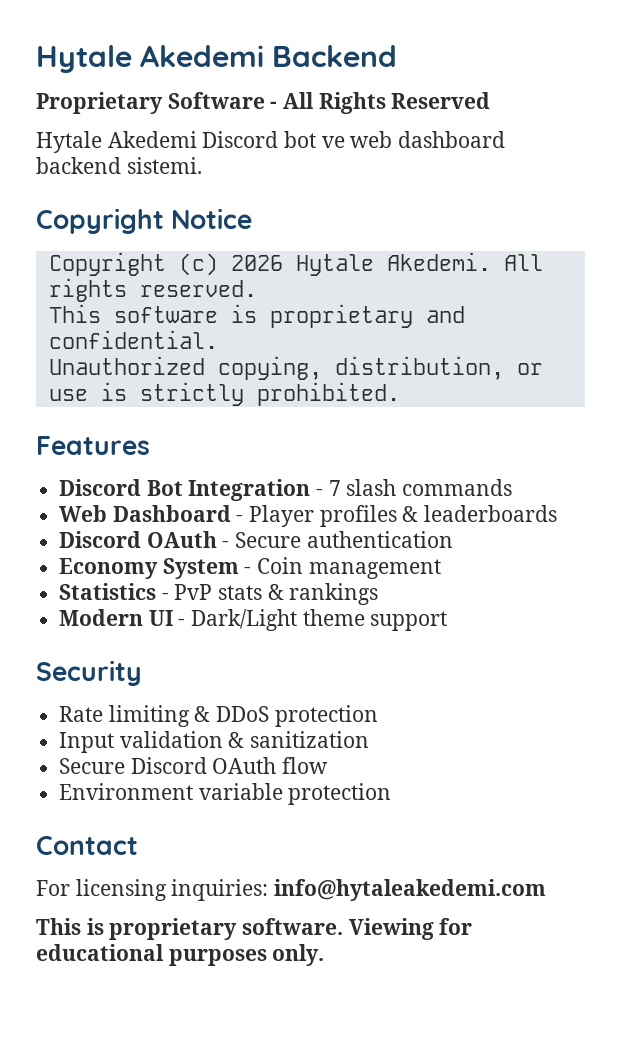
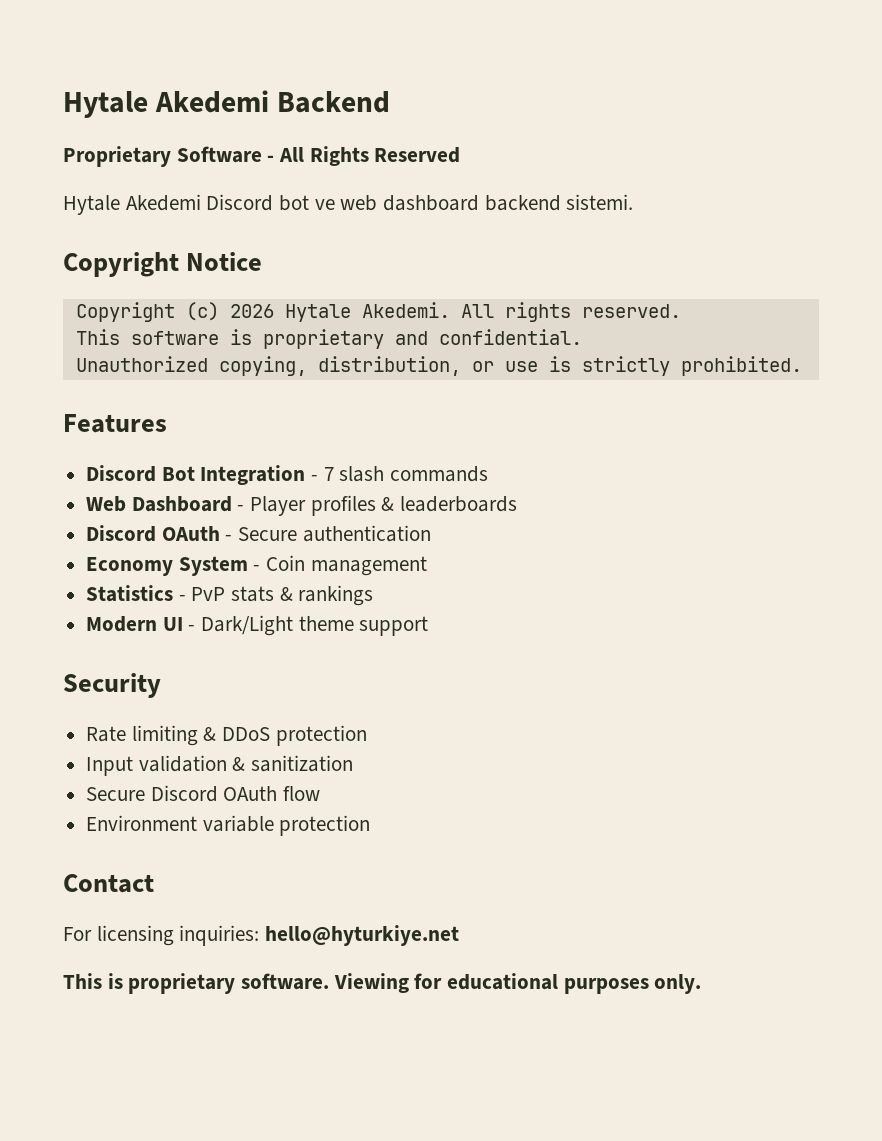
- For licensing inquiries: info@hytaleakedemi.com
+ For licensing inquiries: hello@hyturkiye.net

